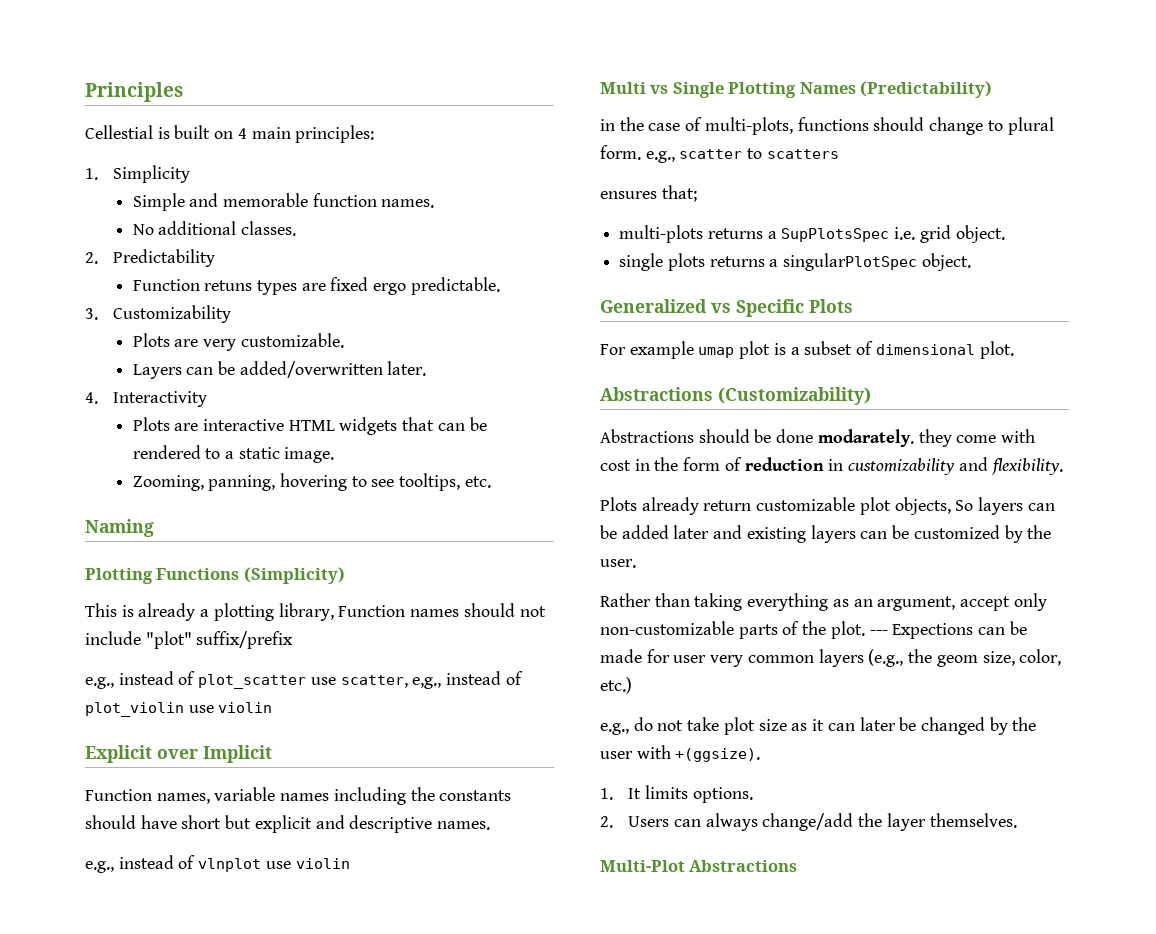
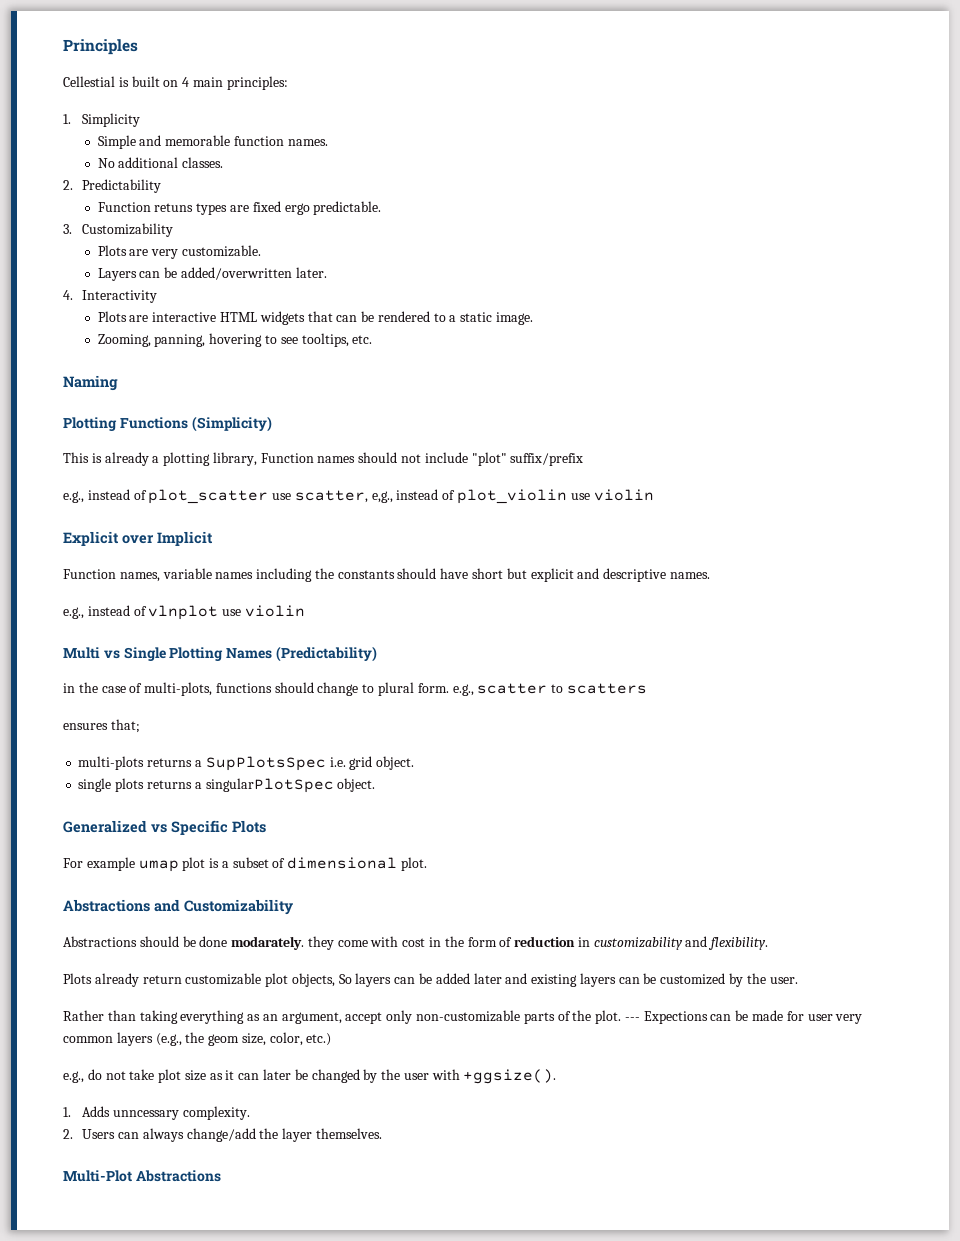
- Abstractions (Customizability)
+ Abstractions and Customizability
- e.g., do not take plot size as it can later be changed by the user with +(ggsize).
- 1. It limits options.
+ e.g., do not take plot size as it can later be changed by the user with +ggsize().
+ 1. Adds unncessary complexity.

